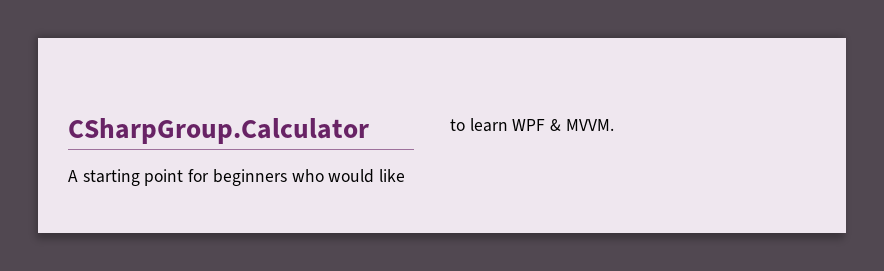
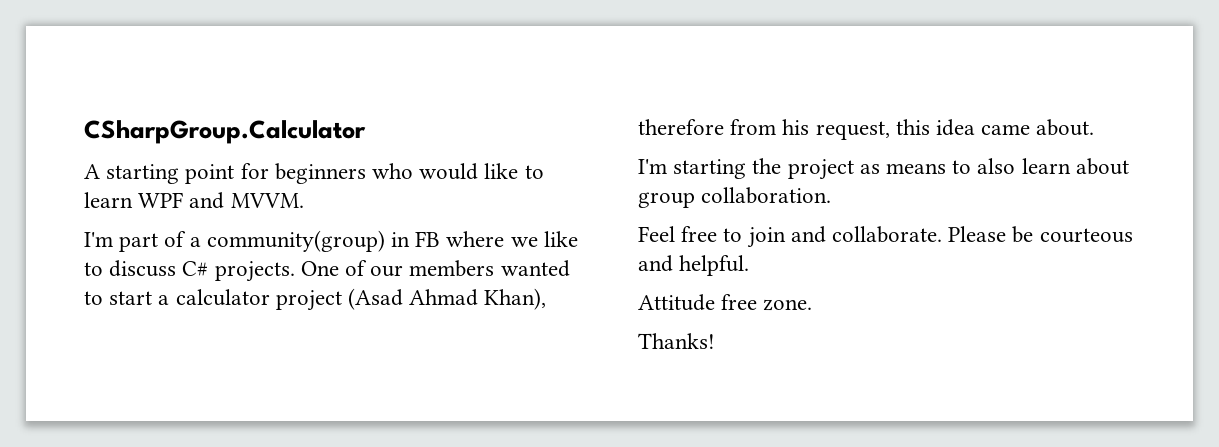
- A starting point for beginners who would like to learn WPF & MVVM.
+ A starting point for beginners who would like to learn WPF and MVVM.
+ I'm part of a community(group) in FB where we like to discuss C# projects. One of our members wanted to start a calculator project (Asad Ahmad Khan), therefore from his request, this idea came about.
+ I'm starting the project as means to also learn about group collaboration.
+ Feel free to join and collaborate. Please be courteous and helpful.
+ Attitude free zone.
+ Thanks!

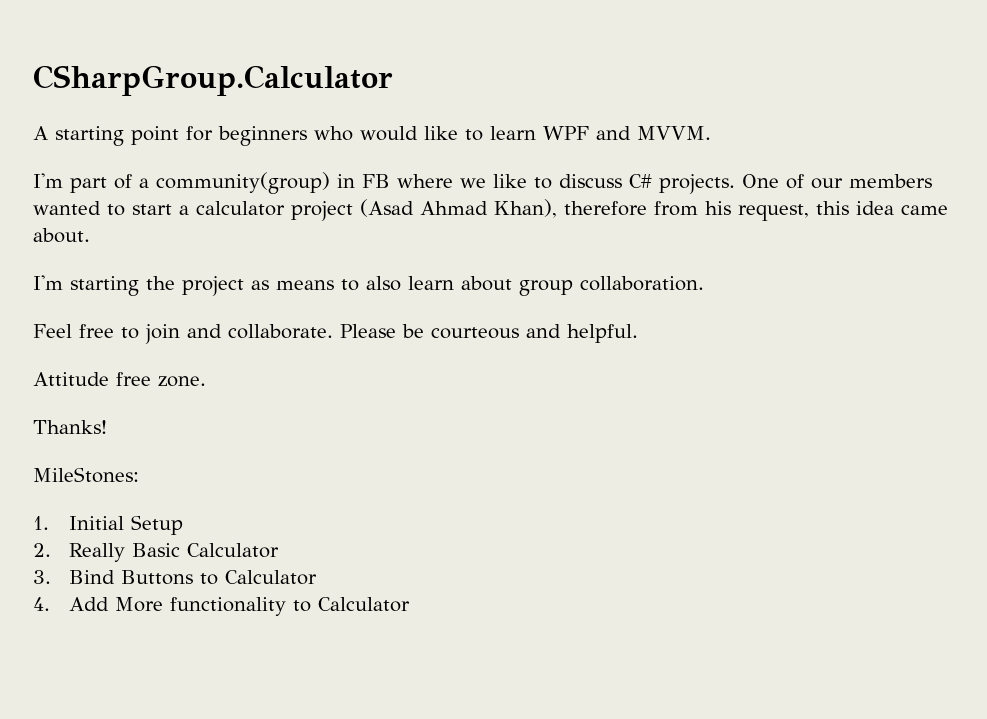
+ MileStones:
+ 1. Initial Setup
+ 2. Really Basic Calculator
+ 3. Bind Buttons to Calculator
+ 4. Add More functionality to Calculator

